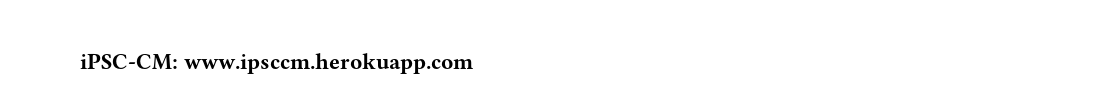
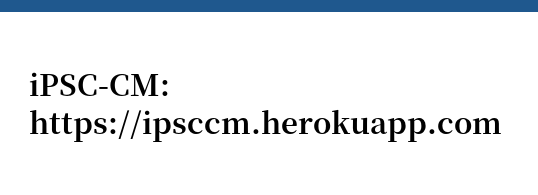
- iPSC-CM: www.ipsccm.herokuapp.com
+ iPSC-CM: https://ipsccm.herokuapp.com

